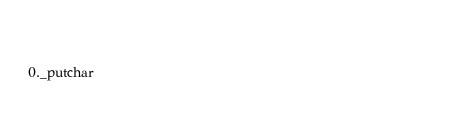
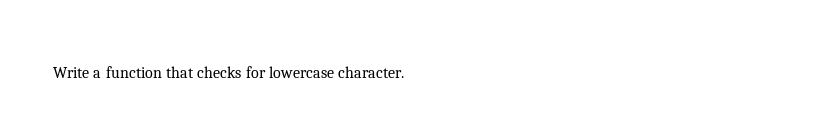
- 0._putchar
+ Write a function that checks for lowercase character.

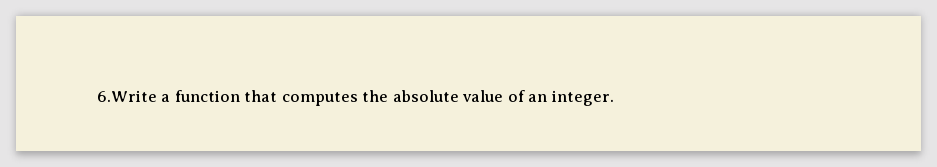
- Write a function that checks for lowercase character.
+ 6.Write a function that computes the absolute value of an integer.

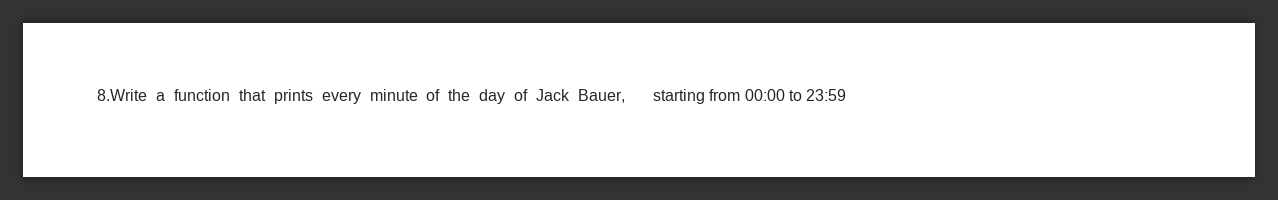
- 6.Write a function that computes the absolute value of an integer.
+ 8.Write a function that prints every minute of the day of Jack Bauer, starting from 00:00 to 23:59

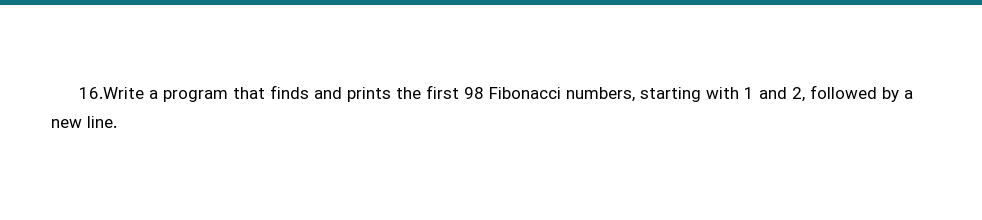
- 8.Write a function that prints every minute of the day of Jack Bauer, starting from 00:00 to 23:59
+ 16.Write a program that finds and prints the first 98 Fibonacci numbers, starting with 1 and 2, followed by a new line.

